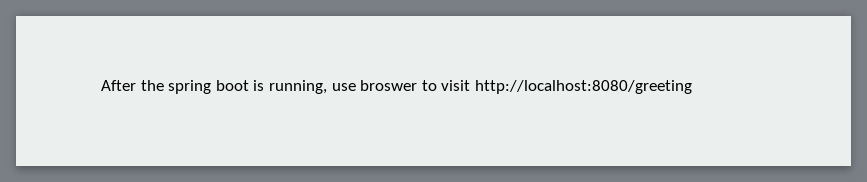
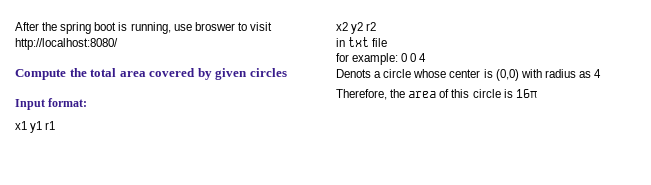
- After the spring boot is running, use broswer to visit http://localhost:8080/greeting
+ After the spring boot is running, use broswer to visit http://localhost:8080/
+ Compute the total area covered by given circles
+ Input format:
+ x1 y1 r1
+ x2 y2 r2
+ in txt file
+ for example: 0 0 4
+ Denots a circle whose center is (0,0) with radius as 4
+ Therefore, the area of this circle is 16π

